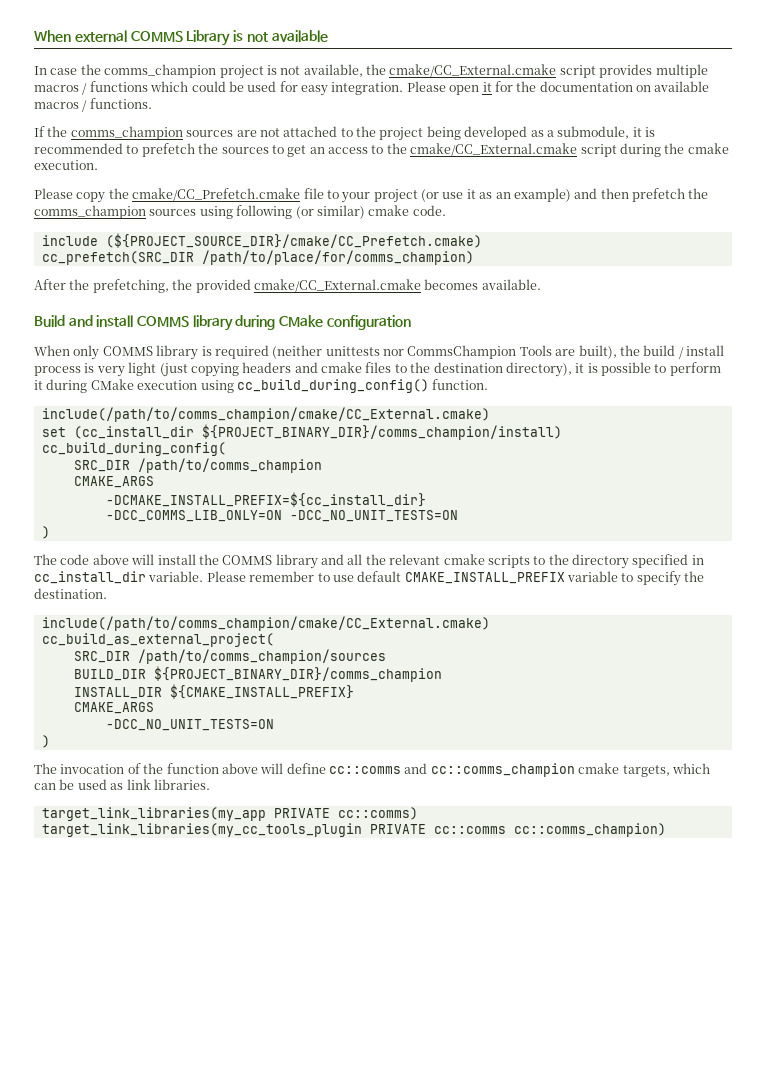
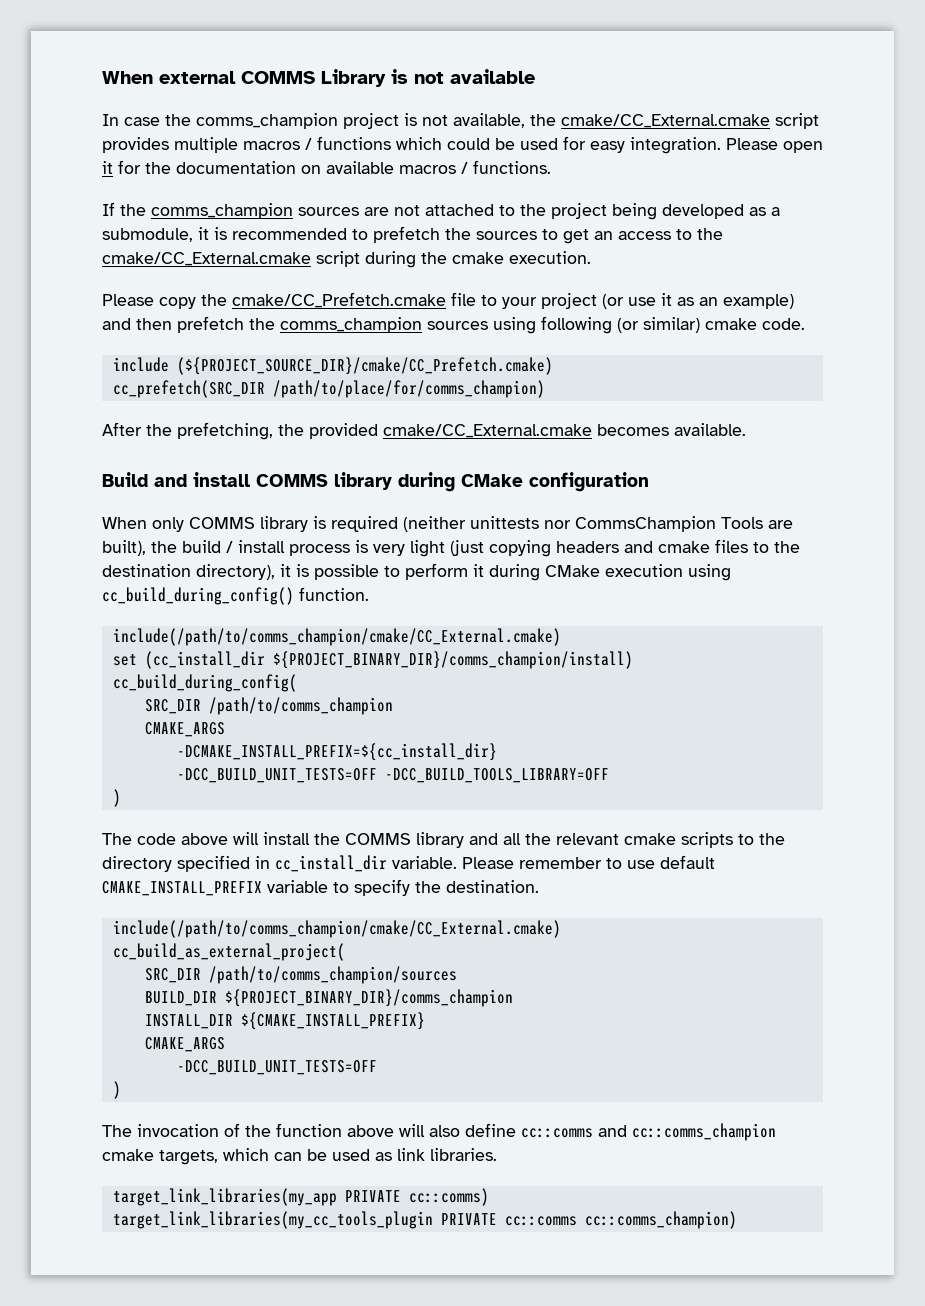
- -DCC_COMMS_LIB_ONLY=ON -DCC_NO_UNIT_TESTS=ON
+ -DCC_BUILD_UNIT_TESTS=OFF -DCC_BUILD_TOOLS_LIBRARY=OFF
  INSTALL_DIR ${CMAKE_INSTALL_PREFIX}
  CMAKE_ARGS
- -DCC_NO_UNIT_TESTS=ON
+ -DCC_BUILD_UNIT_TESTS=OFF
- The invocation of the function above will define cc::comms and cc::comms_champion cmake targets, which can be used as link libraries.
+ The invocation of the function above will also define cc::comms and cc::comms_champion cmake targets, which can be used as link libraries.

